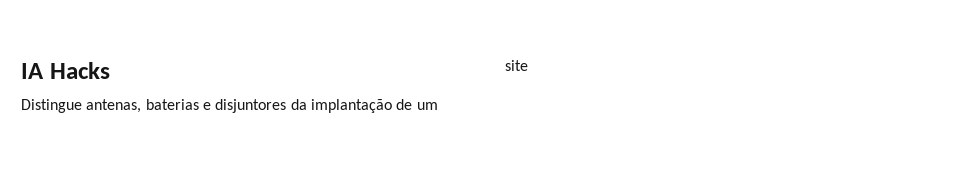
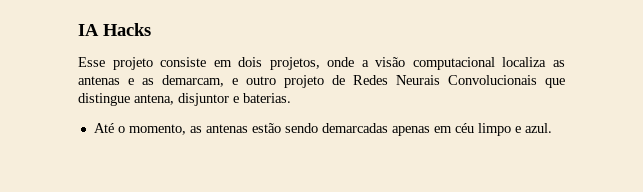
- Distingue antenas, baterias e disjuntores da implantação de um site
+ Esse projeto consiste em dois projetos, onde a visão computacional localiza as antenas e as demarcam, e outro projeto de Redes Neurais Convolucionais que distingue antena, disjuntor e baterias.
+ Até o momento, as antenas estão sendo demarcadas apenas em céu limpo e azul.

